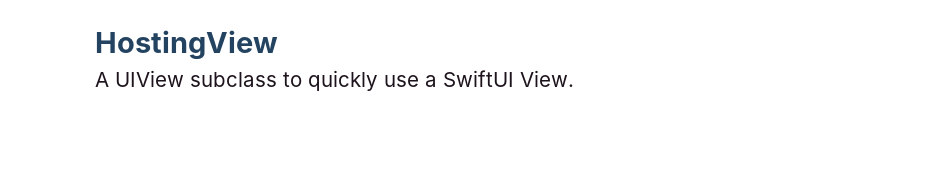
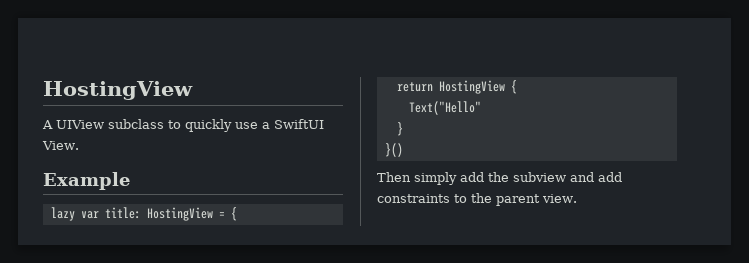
+ Example
+ lazy var title: HostingView = {
+ return HostingView {
+ Text("Hello"
+ }
+ }()
+ Then simply add the subview and add constraints to the parent view.

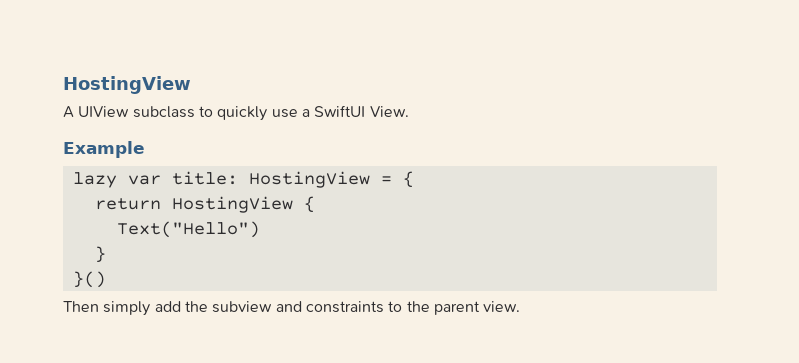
- Text("Hello"
+ Text("Hello")
- Then simply add the subview and add constraints to the parent view.
+ Then simply add the subview and constraints to the parent view.

